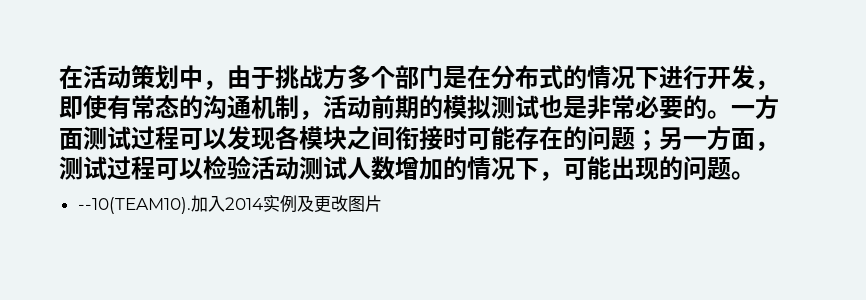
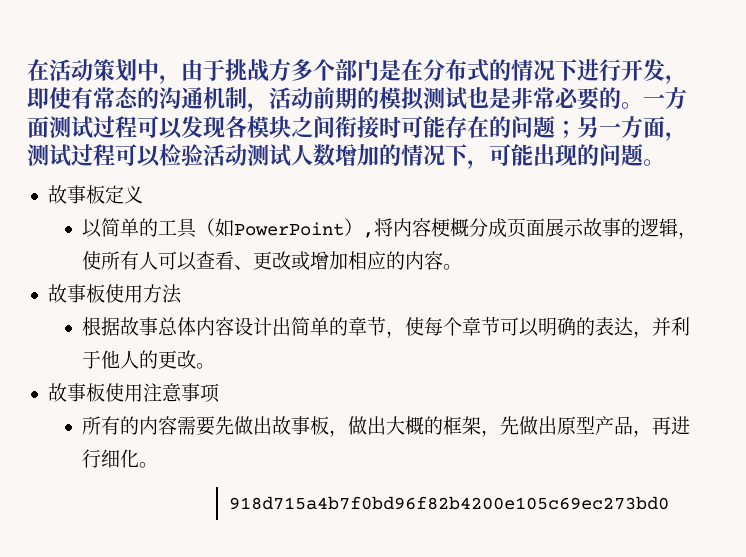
- --10(TEAM10).加入2014实例及更改图片
+ 故事板定义
+ 以简单的工具（如PowerPoint）,将内容梗概分成页面展示故事的逻辑，使所有人可以查看、更改或增加相应的内容。
+ 故事板使用方法
+ 根据故事总体内容设计出简单的章节，使每个章节可以明确的表达，并利于他人的更改。
+ 故事板使用注意事项
+ 所有的内容需要先做出故事板，做出大概的框架，先做出原型产品，再进行细化。
+ 918d715a4b7f0bd96f82b4200e105c69ec273bd0

